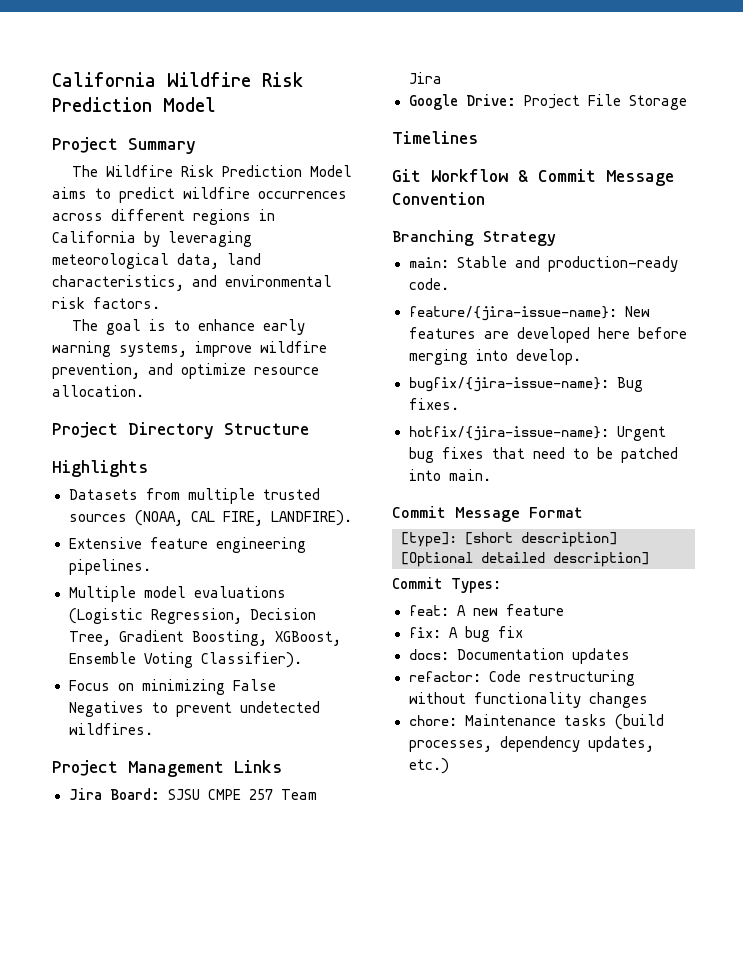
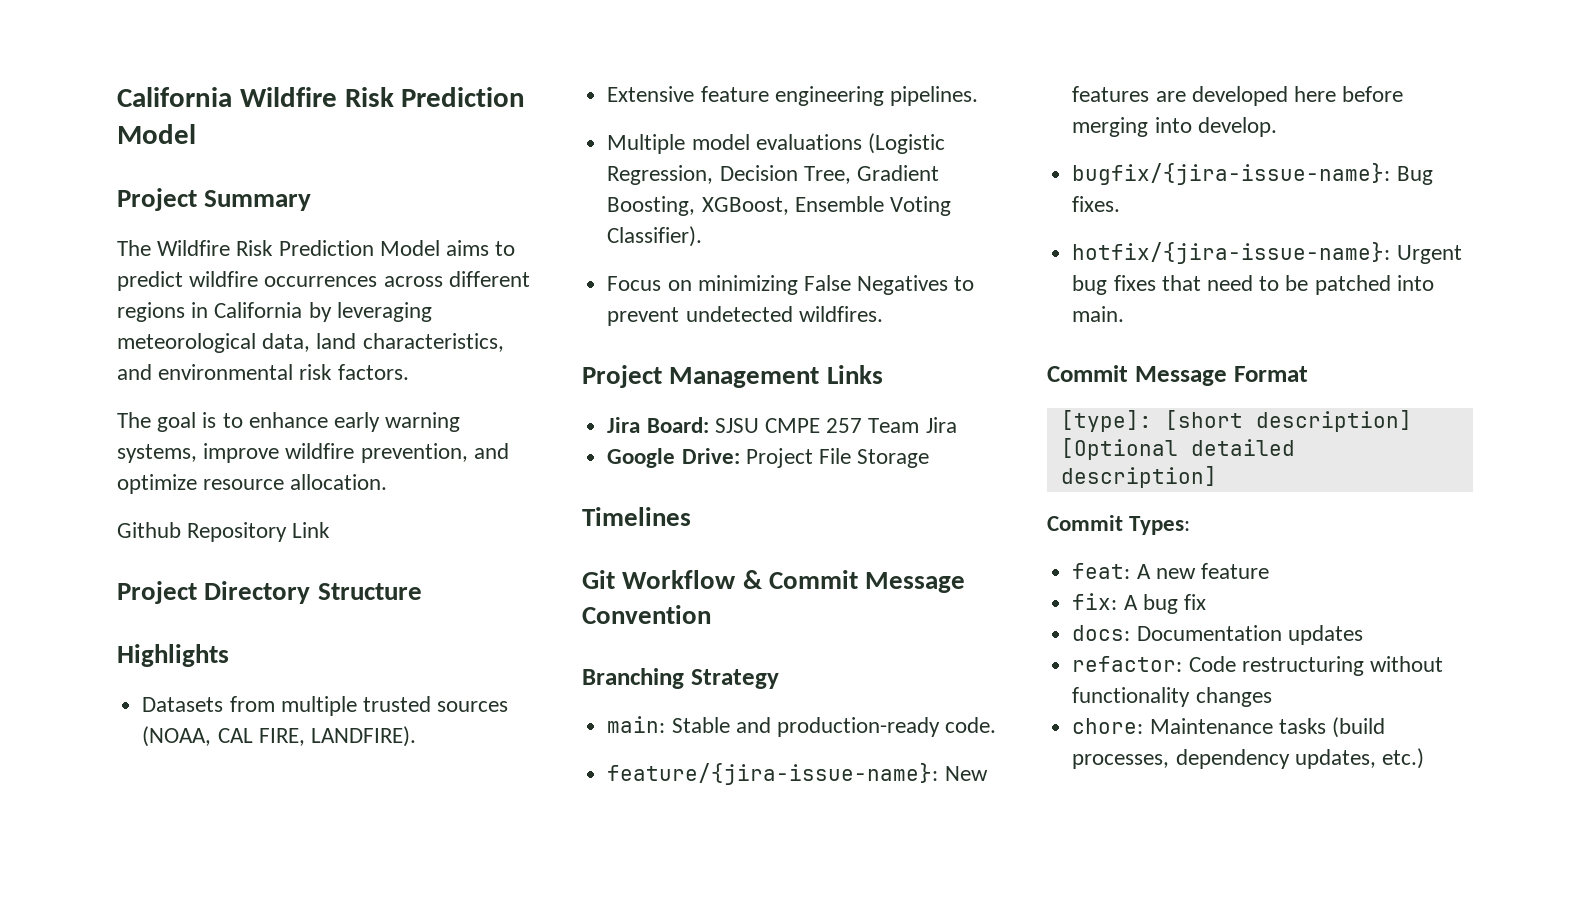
+ Github Repository Link

